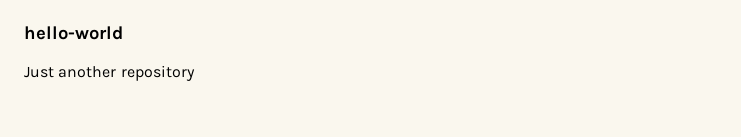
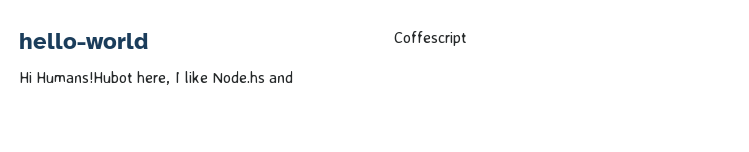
- Just another repository
+ Hi Humans!Hubot here, I like Node.hs and Coffescript

